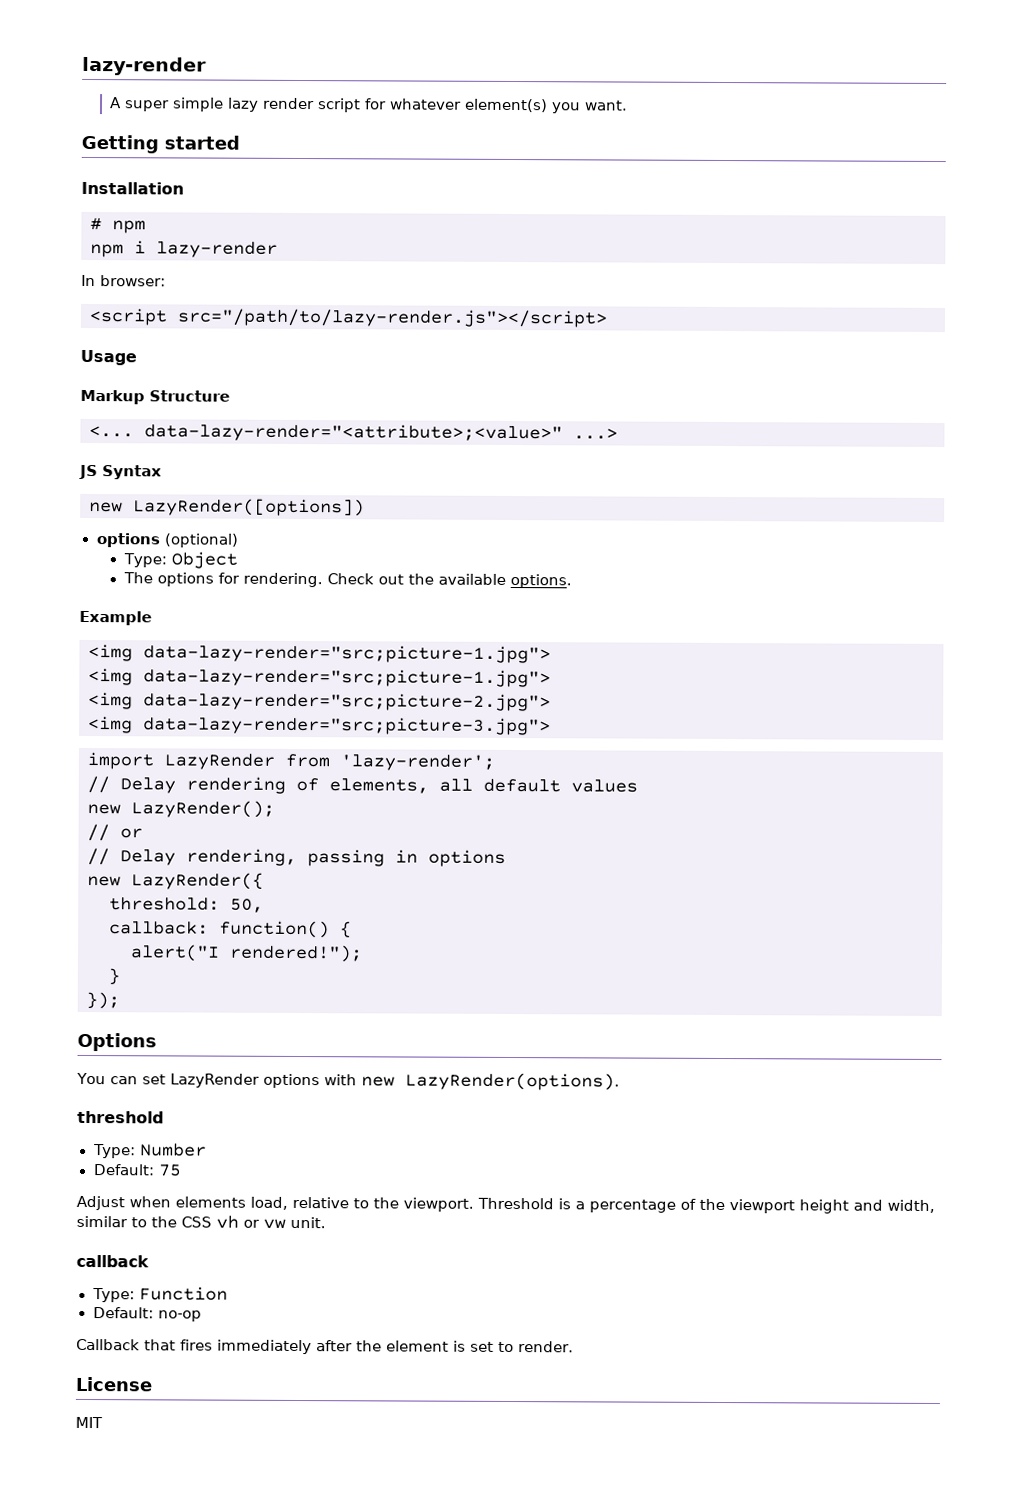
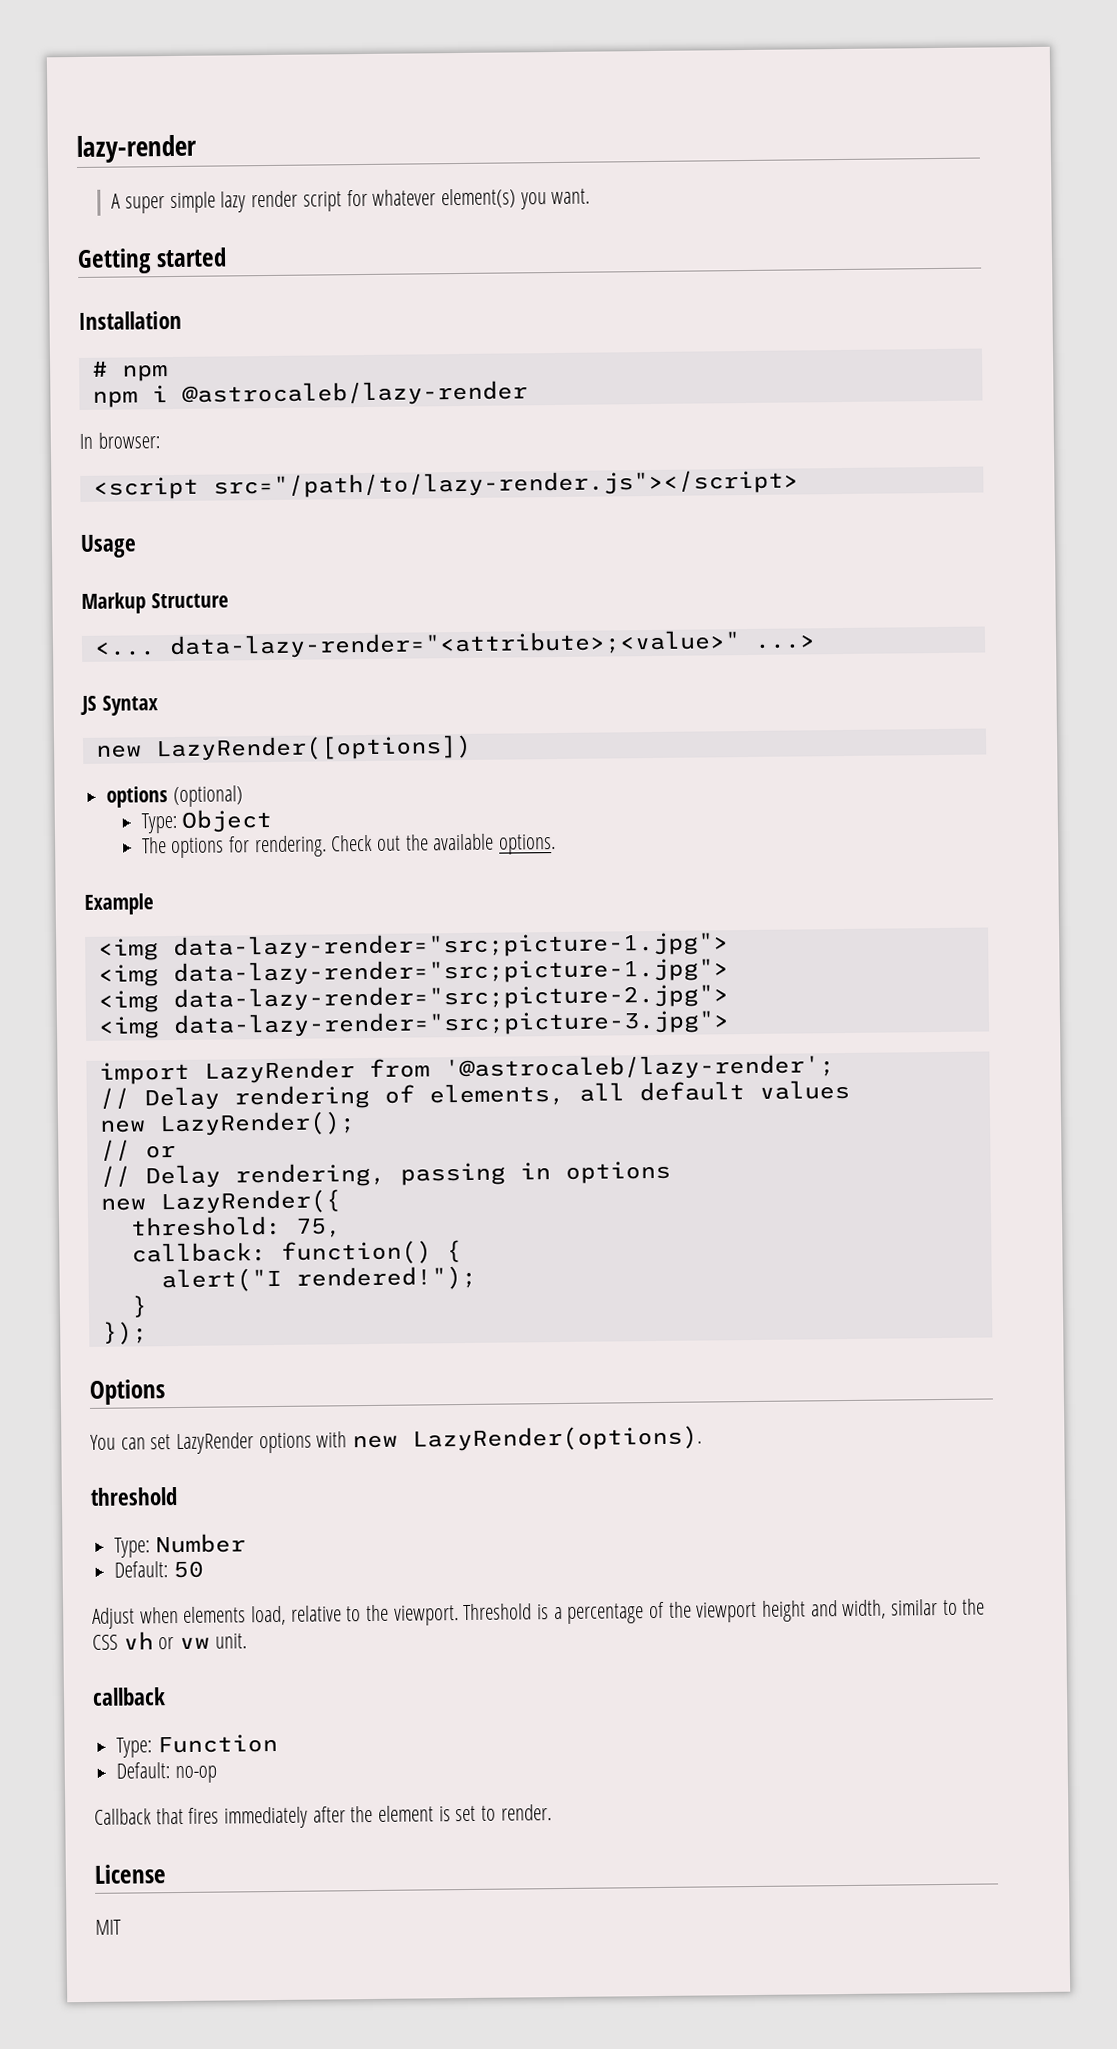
- npm i lazy-render
+ npm i @astrocaleb/lazy-render
- import LazyRender from 'lazy-render';
+ import LazyRender from '@astrocaleb/lazy-render';
- threshold: 50,
+ threshold: 75,
- Default: 75
+ Default: 50

